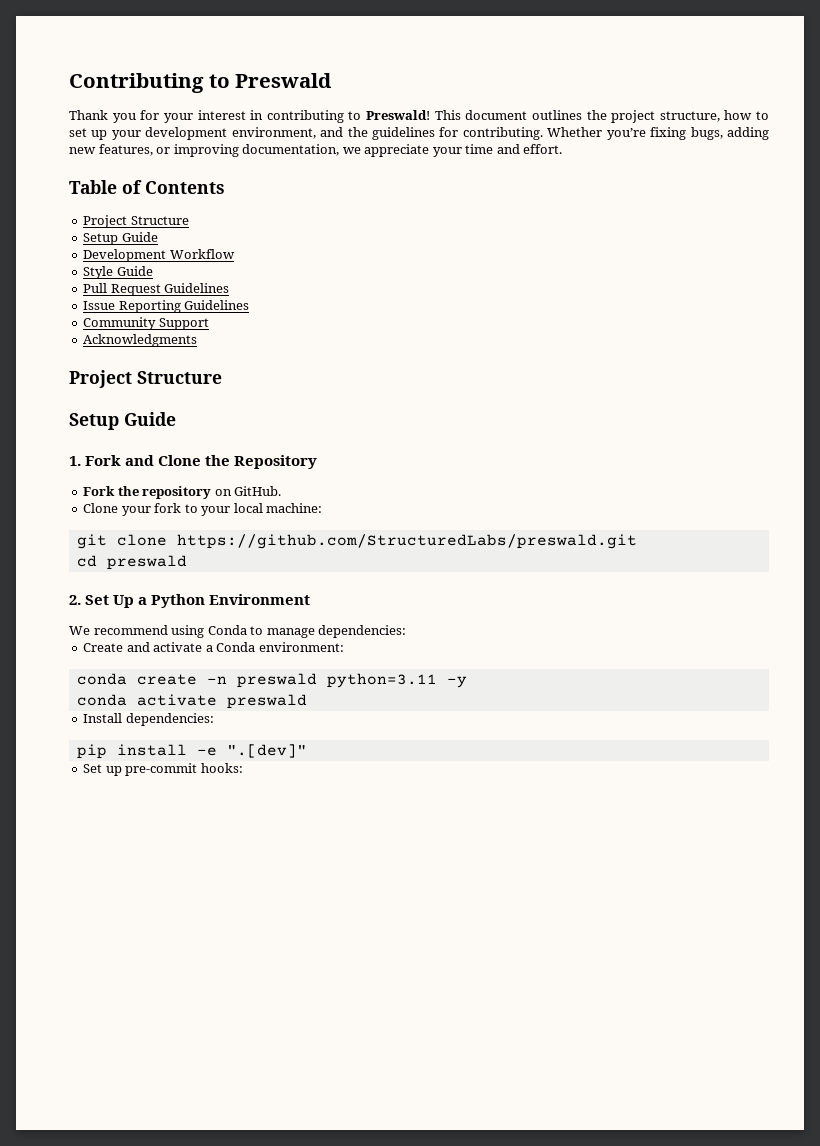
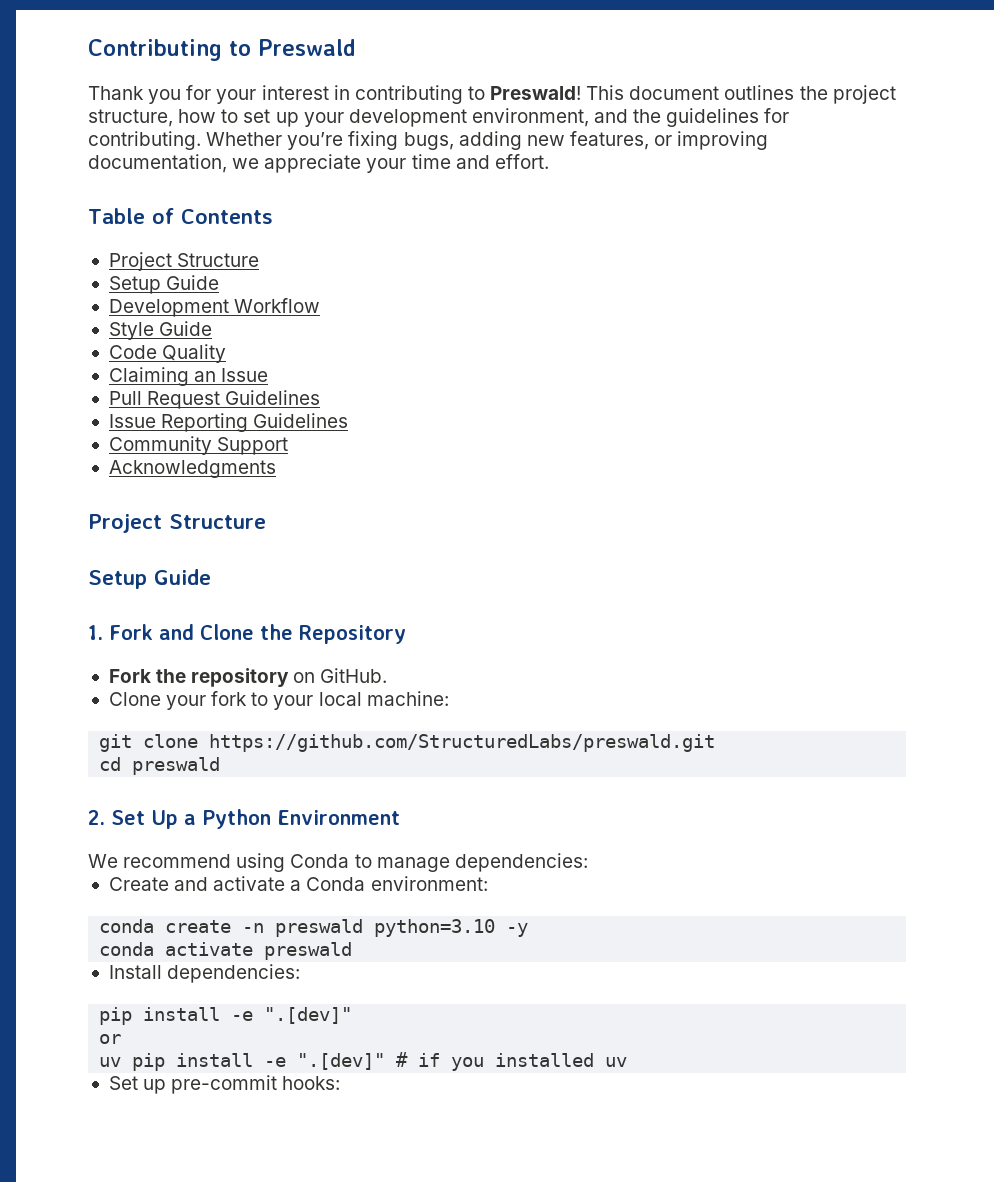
+ Code Quality
+ Claiming an Issue
- conda create -n preswald python=3.11 -y
+ conda create -n preswald python=3.10 -y
  Install dependencies:
  pip install -e ".[dev]"
+ or
+ uv pip install -e ".[dev]" # if you installed uv

